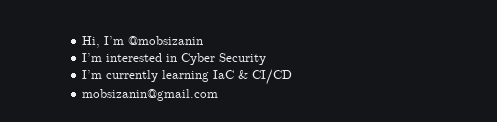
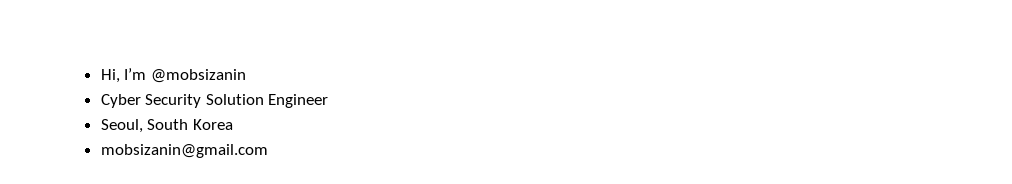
- I’m interested in Cyber Security
- I’m currently learning IaC & CI/CD
+ Cyber Security Solution Engineer
+ Seoul, South Korea

